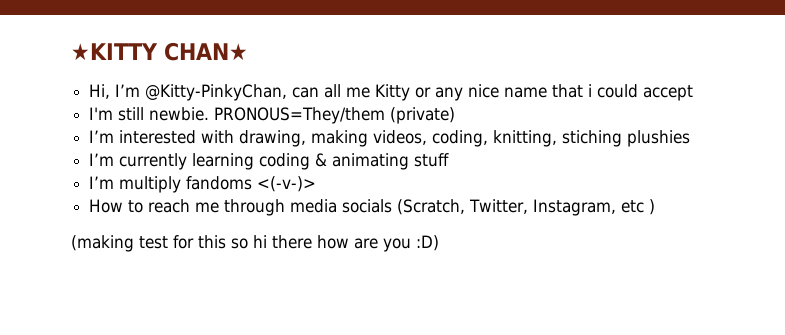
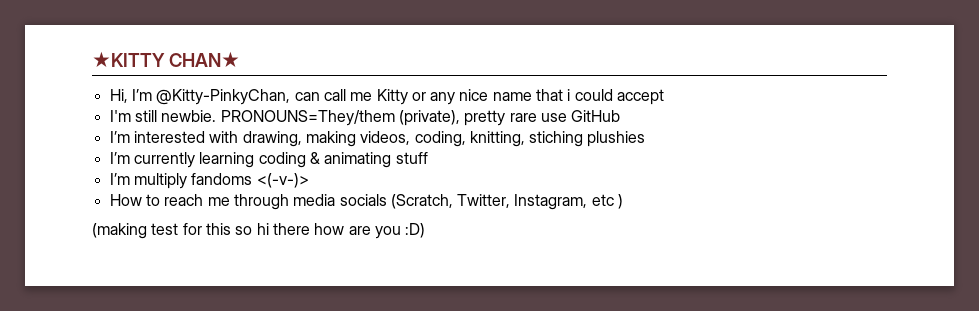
- Hi, I’m @Kitty-PinkyChan, can all me Kitty or any nice name that i could accept
+ Hi, I’m @Kitty-PinkyChan, can call me Kitty or any nice name that i could accept
- PRONOUS=They/them (private)
+ PRONOUNS=They/them (private), pretty rare use GitHub

